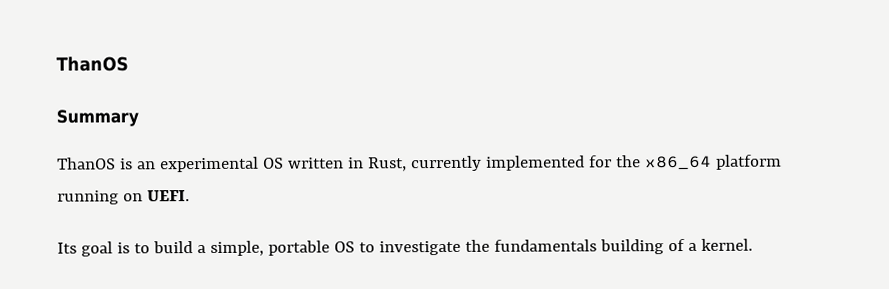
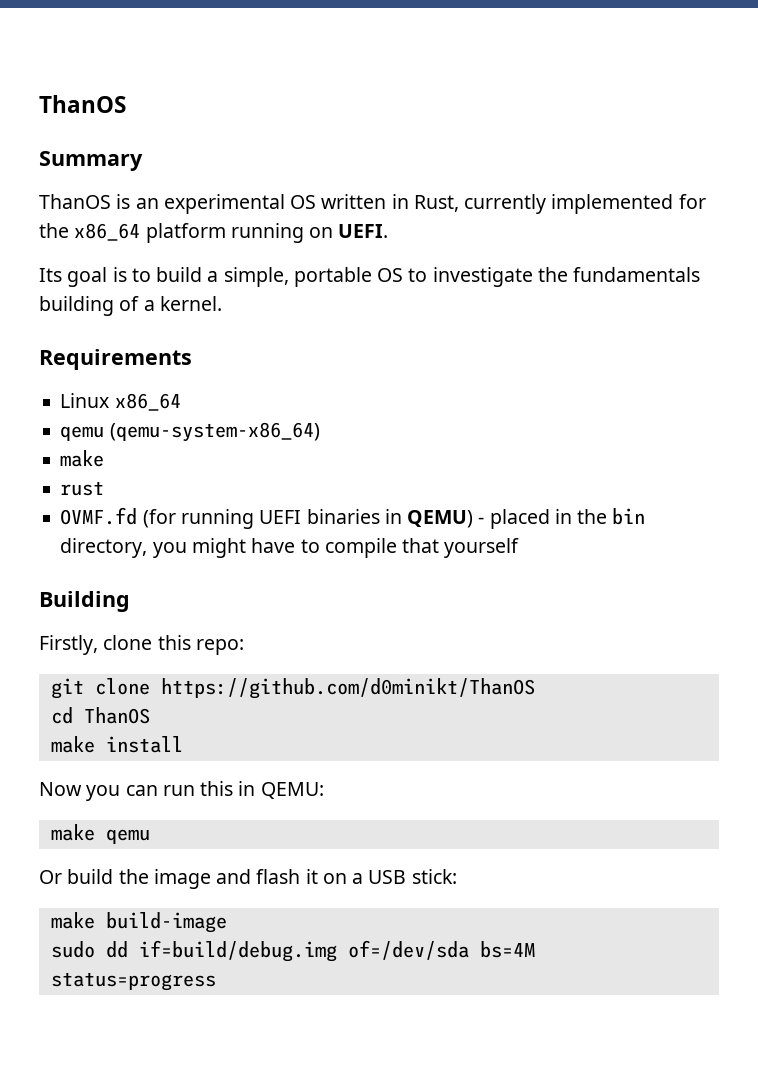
+ Requirements
+ Linux x86_64
+ qemu (qemu-system-x86_64)
+ make
+ rust
+ OVMF.fd (for running UEFI binaries in QEMU) - placed in the bin directory, you might have to compile that yourself
+ Building
+ Firstly, clone this repo:
+ git clone https://github.com/d0minikt/ThanOS
+ cd ThanOS
+ make install
+ Now you can run this in QEMU:
+ make qemu
+ Or build the image and flash it on a USB stick:
+ make build-image
+ sudo dd if=build/debug.img of=/dev/sda bs=4M status=progress

